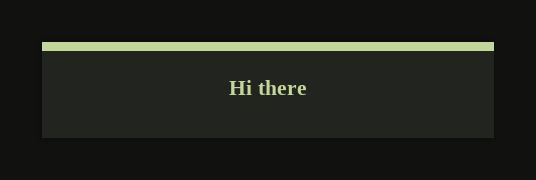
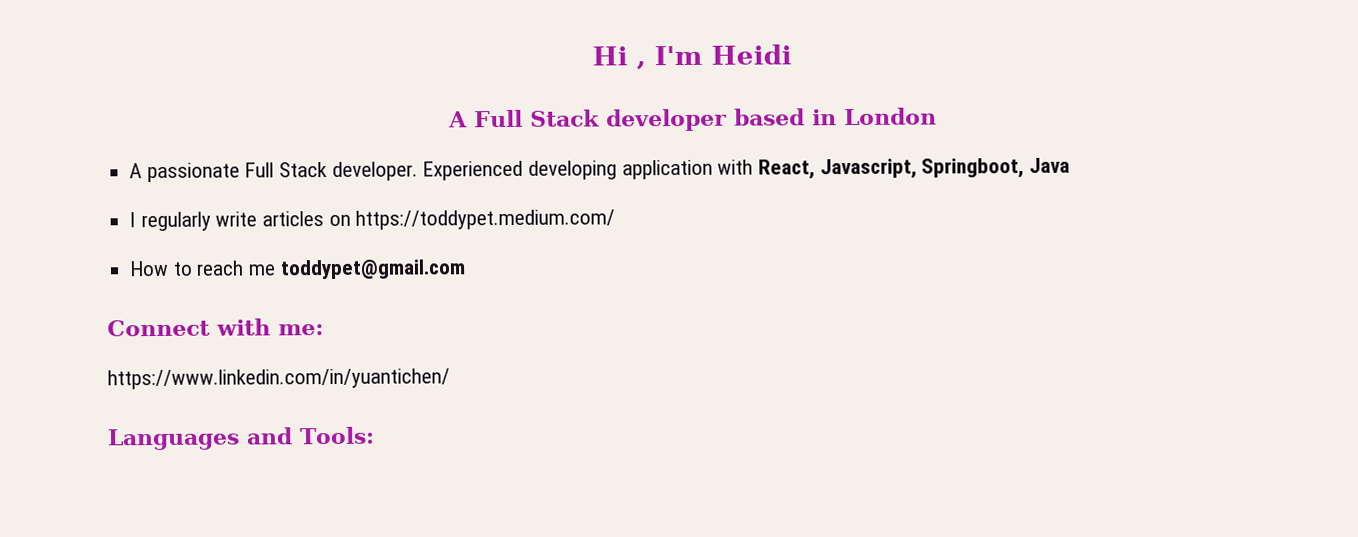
- Hi there
+ Hi , I'm Heidi
+ A Full Stack developer based in London
+ A passionate Full Stack developer. Experienced developing application with React, Javascript, Springboot, Java
+ I regularly write articles on https://toddypet.medium.com/
+ How to reach me toddypet@gmail.com
+ Connect with me:
+ https://www.linkedin.com/in/yuantichen/
+ Languages and Tools:

